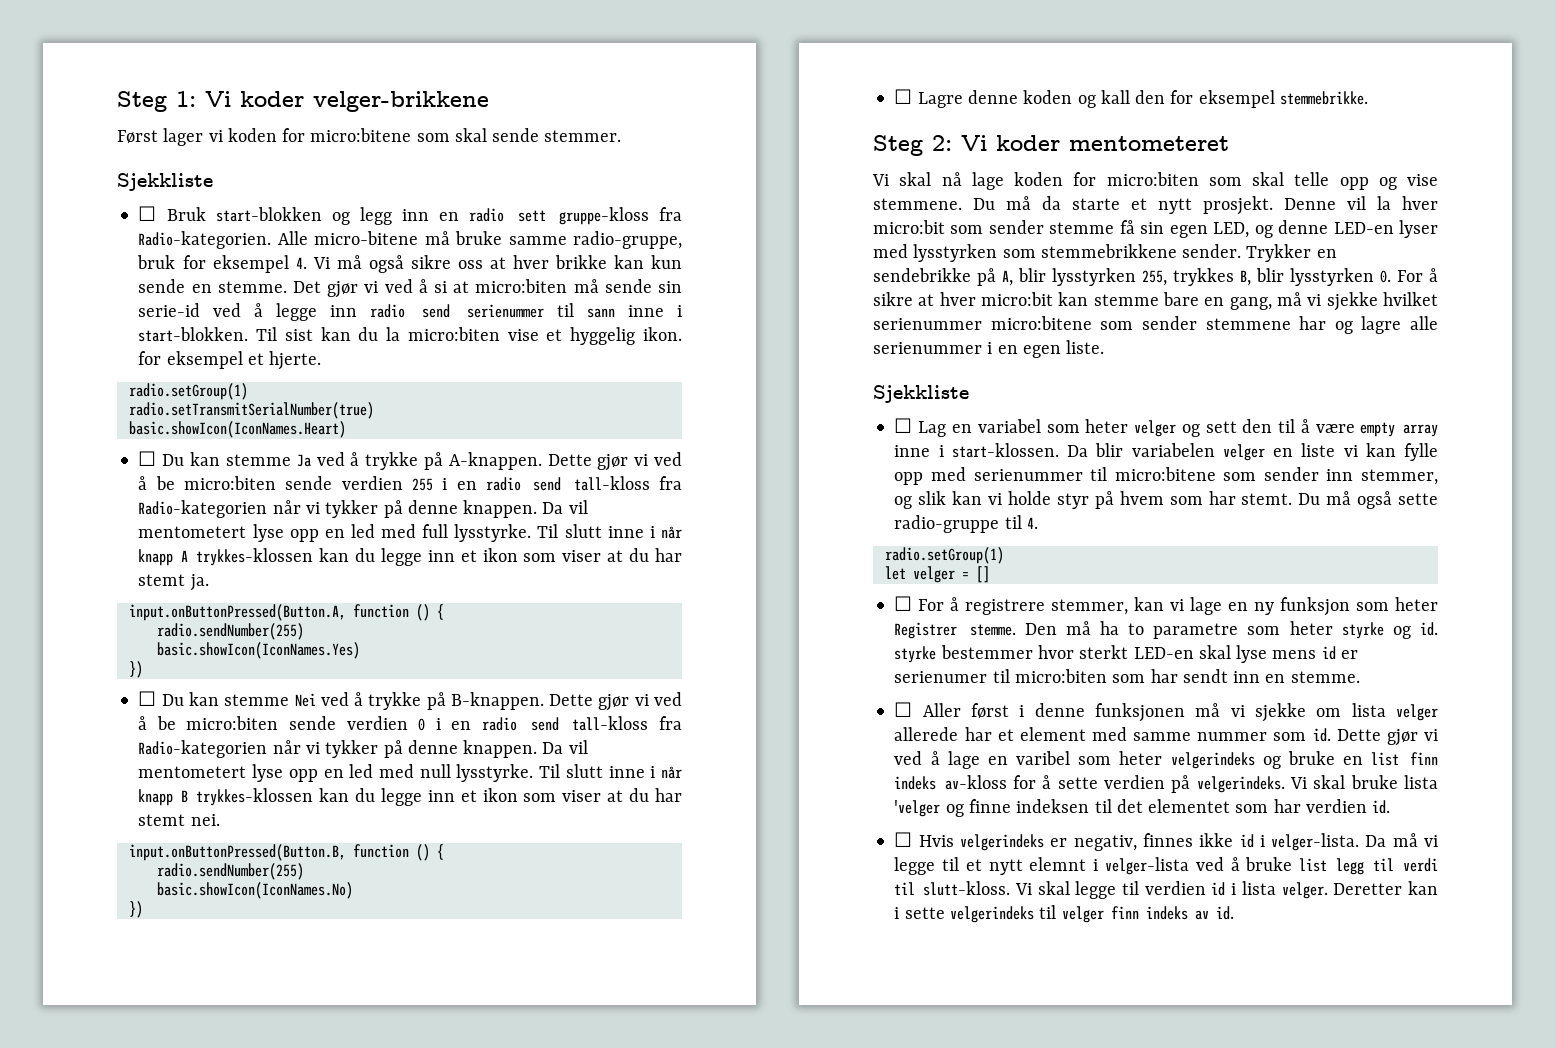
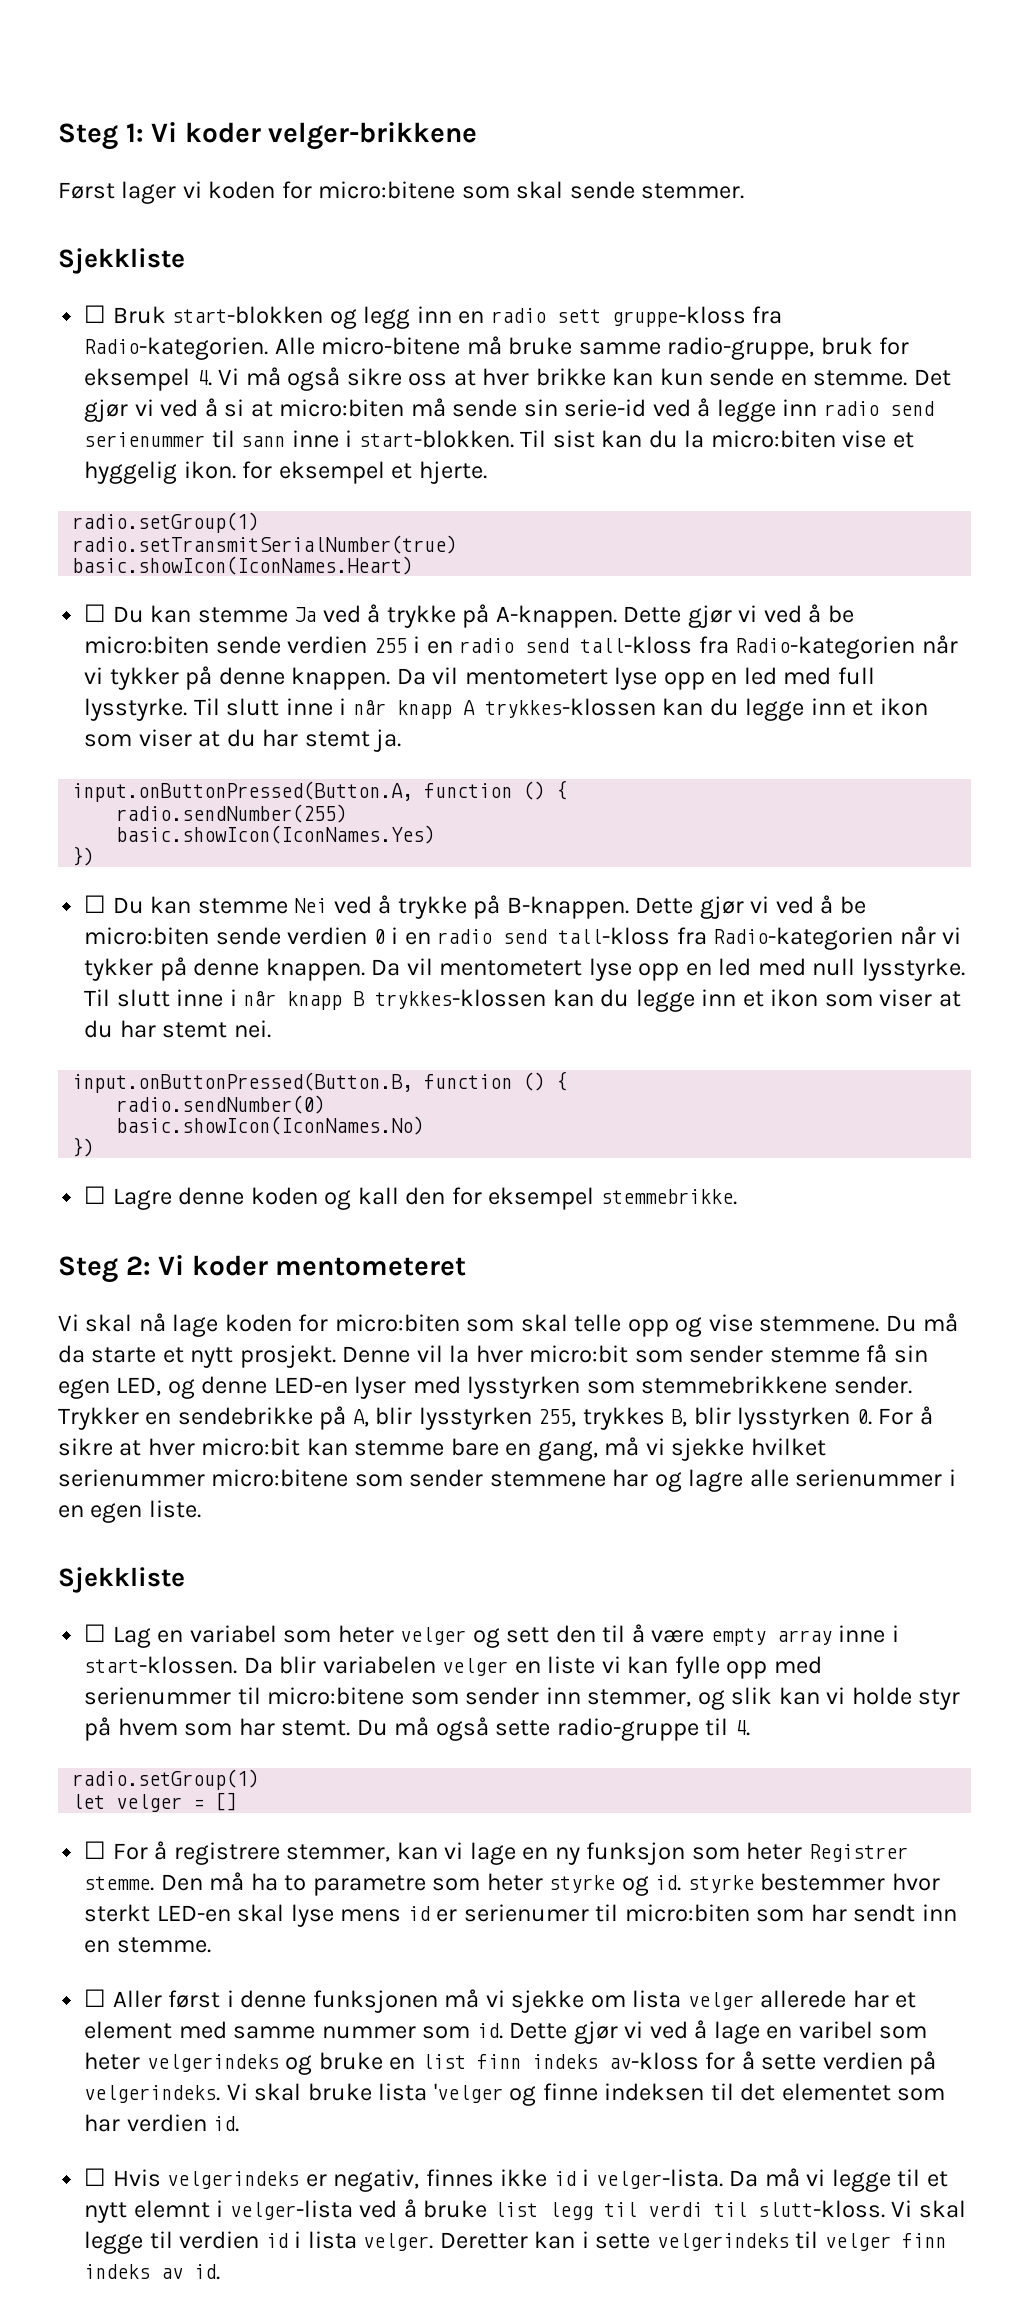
  input.onButtonPressed(Button.B, function () {
- radio.sendNumber(255)
+ radio.sendNumber(0)

